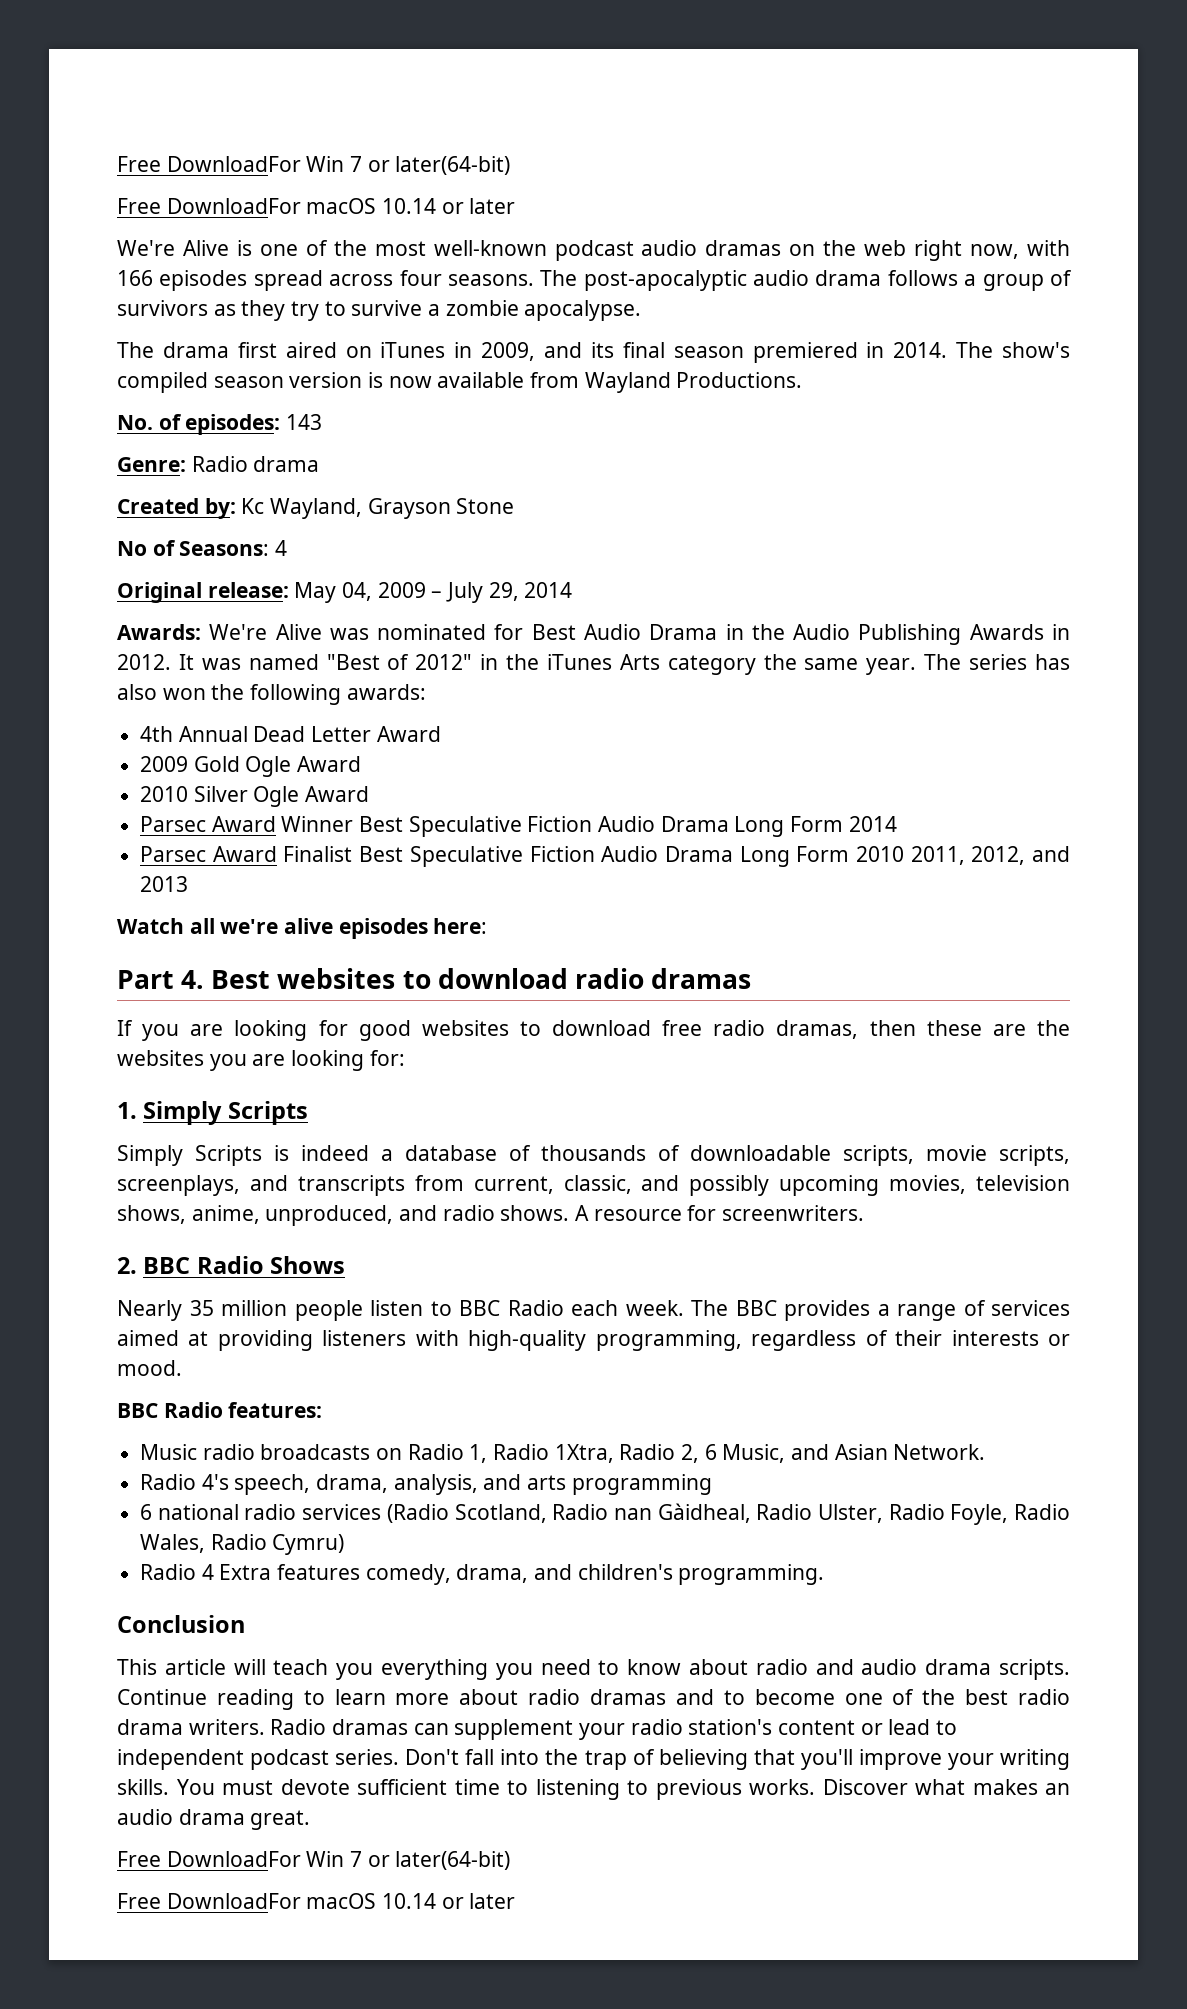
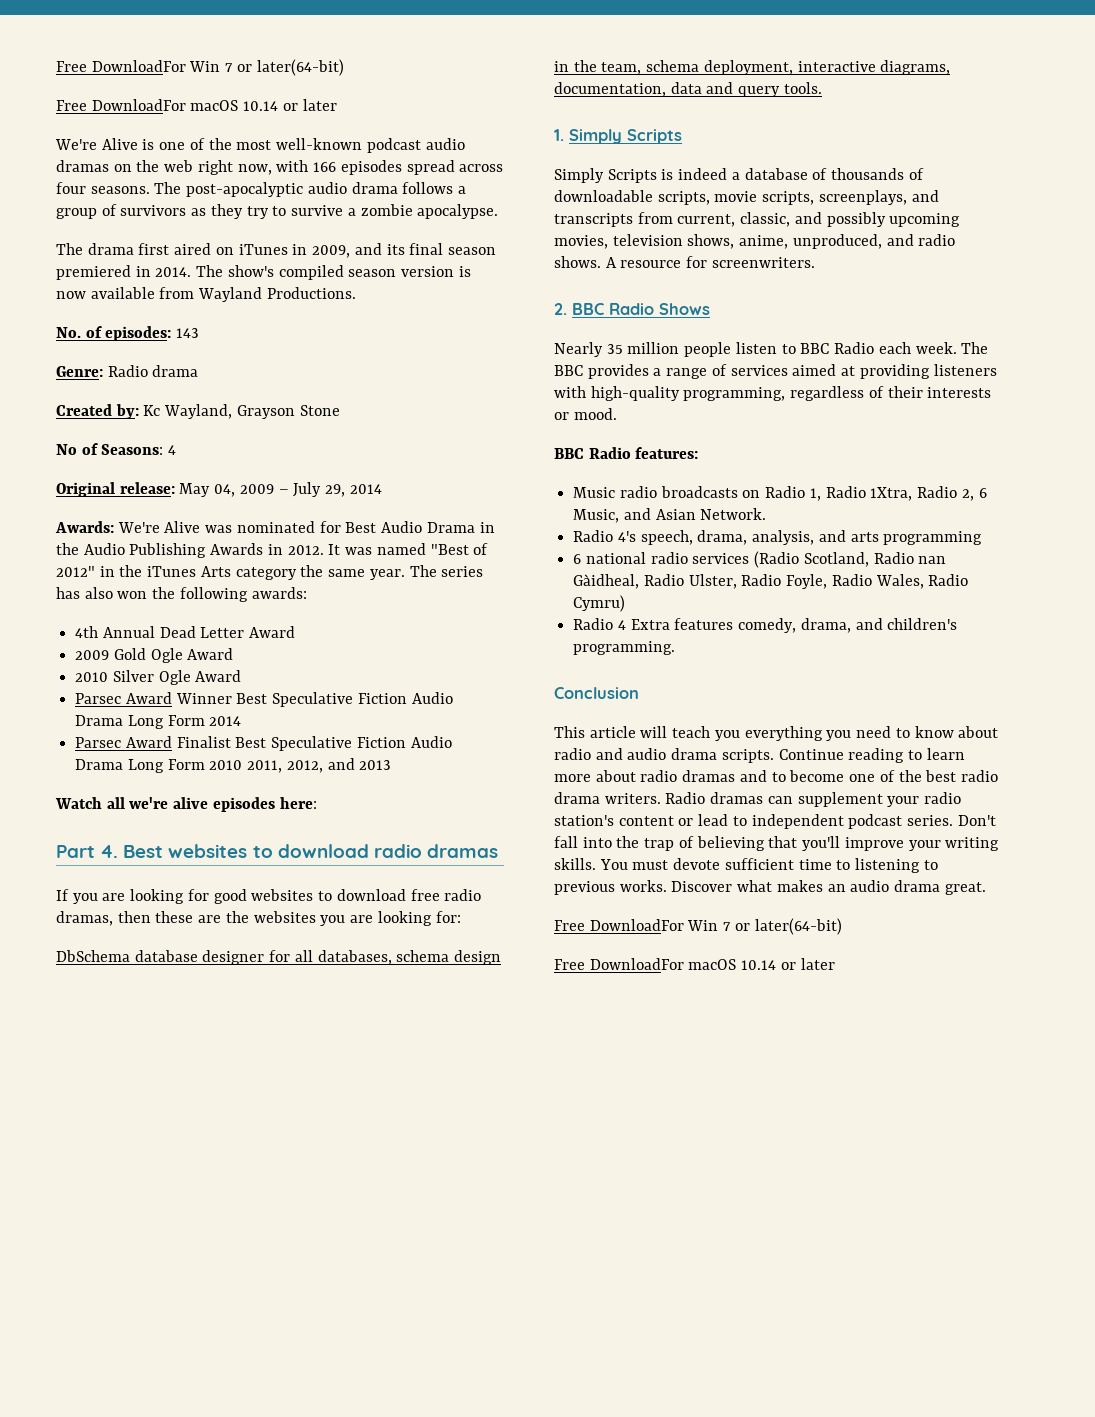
+ DbSchema database designer for all databases, schema design in the team, schema deployment, interactive diagrams, documentation, data and query tools.

